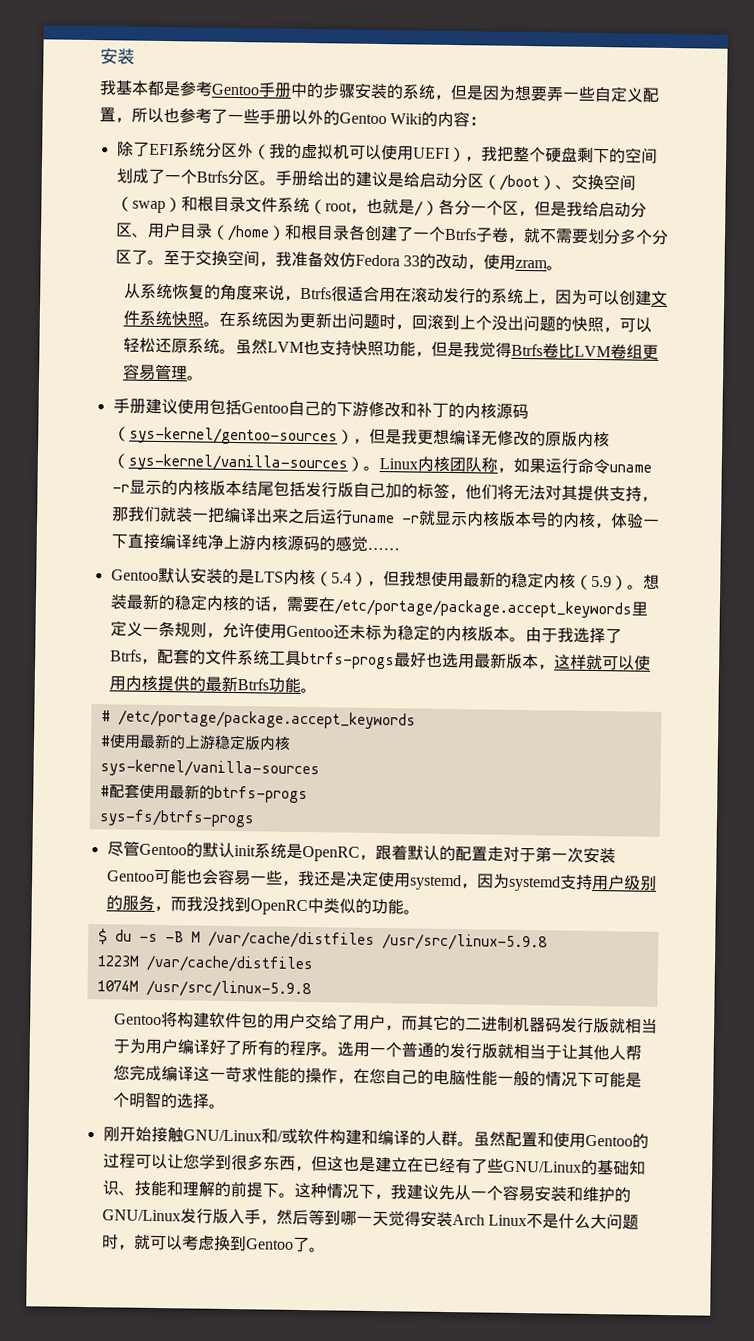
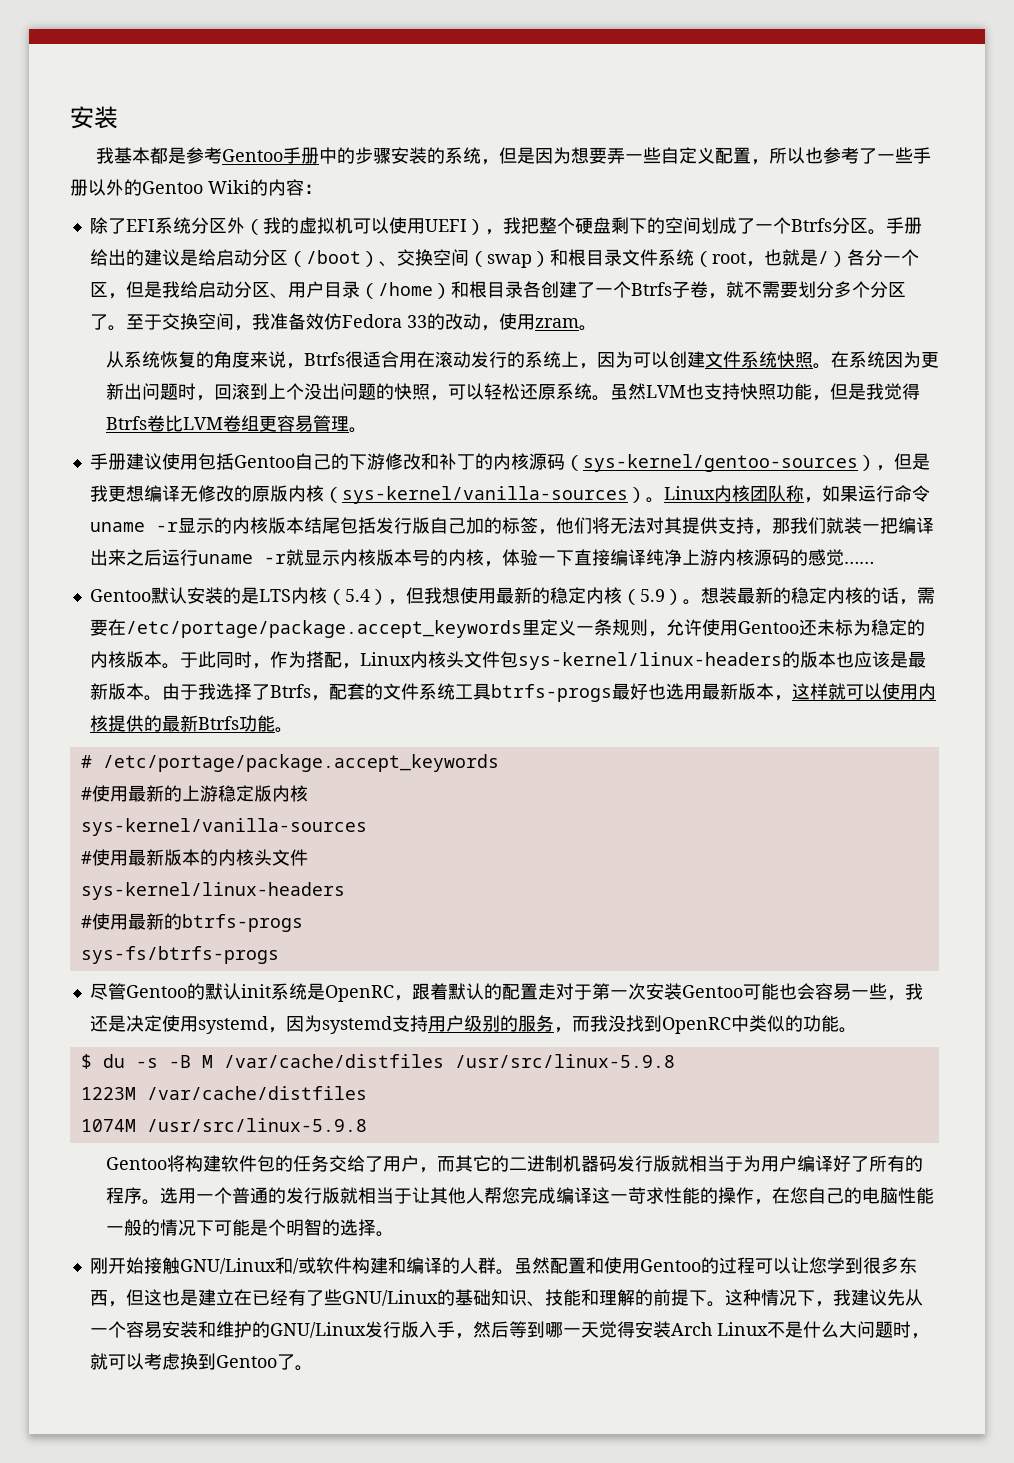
+ 于此同时，作为搭配，Linux内核头文件包sys-kernel/linux-headers的版本也应该是最新版本。
- #配套使用最新的btrfs-progs
+ #使用最新版本的内核头文件
+ sys-kernel/linux-headers
+ #使用最新的btrfs-progs
- Gentoo将构建软件包的用户交给了用户，而其它的二进制机器码发行版就相当于为用户编译好了所有的程序。
+ Gentoo将构建软件包的任务交给了用户，而其它的二进制机器码发行版就相当于为用户编译好了所有的程序。

